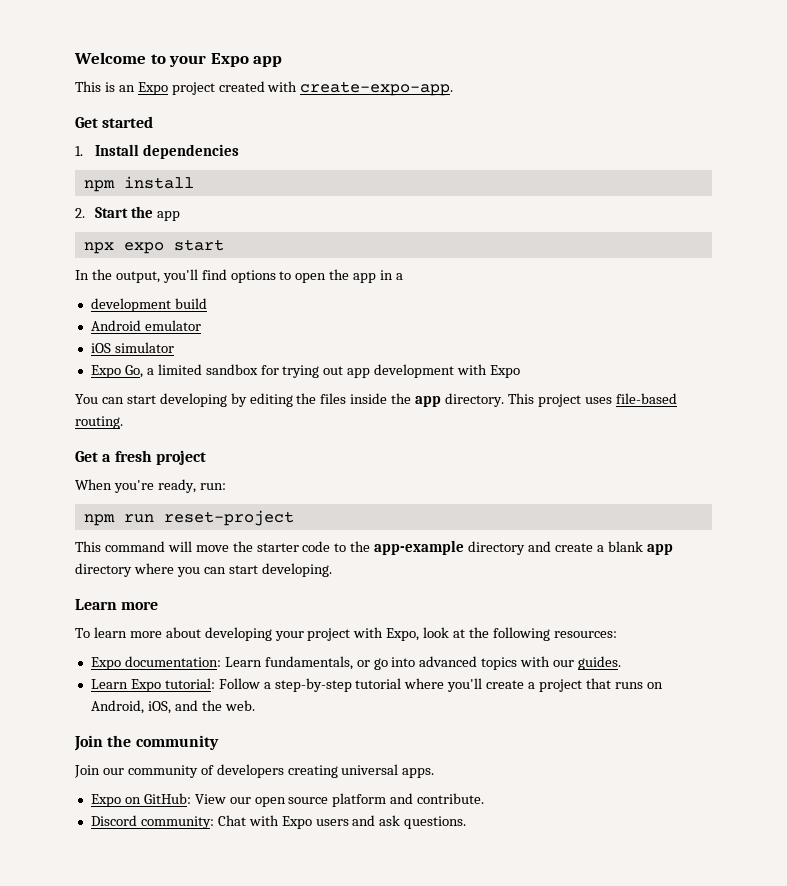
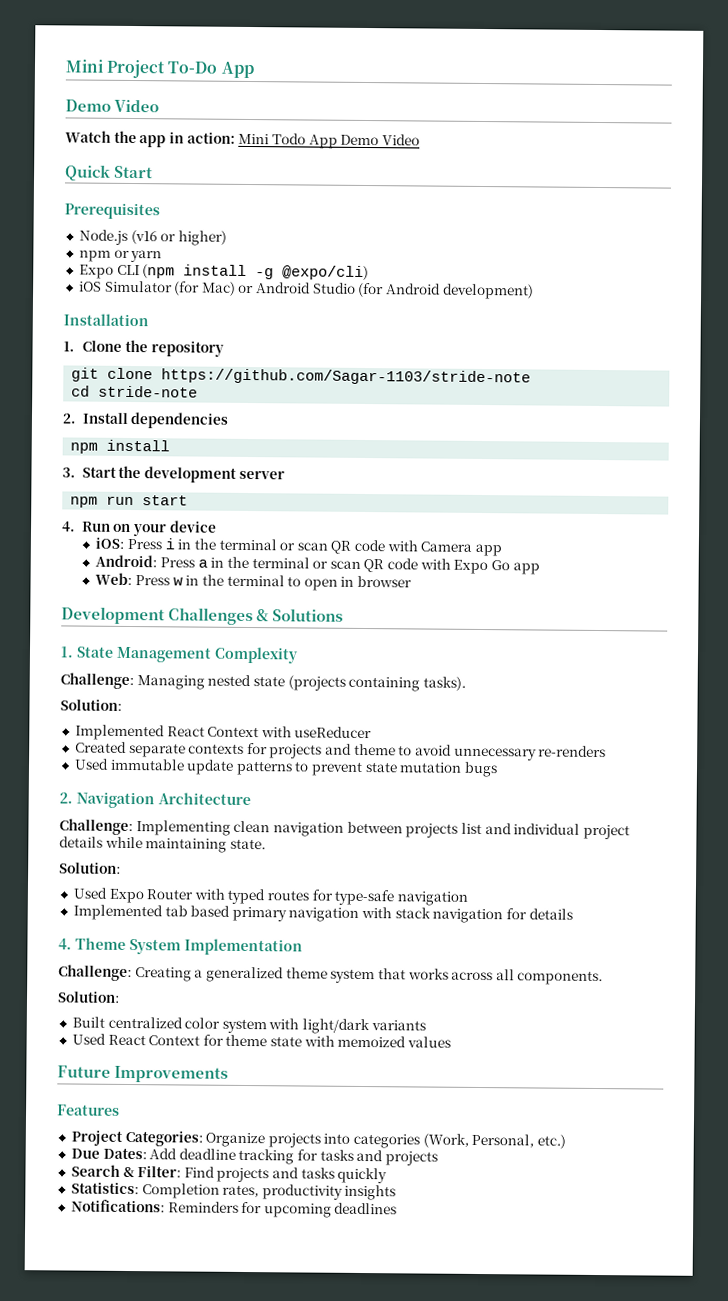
- Welcome to your Expo app
- This is an Expo project created with create-expo-app.
- Get started
- 1. Install dependencies
+ Mini Project To-Do App
+ Demo Video
+ Watch the app in action: Mini Todo App Demo Video
+ Quick Start
+ Prerequisites
+ Node.js (v16 or higher)
+ npm or yarn
+ Expo CLI (npm install -g @expo/cli)
+ iOS Simulator (for Mac) or Android Studio (for Android development)
+ Installation
+ 1. Clone the repository
+ git clone https://github.com/Sagar-1103/stride-note
+ cd stride-note
+ 2. Install dependencies
- 2. Start the app
- npx expo start
- In the output, you'll find options to open the app in a
- development build
- Android emulator
- iOS simulator
- Expo Go, a limited sandbox for trying out app development with Expo
- You can start developing by editing the files inside the app directory. This project uses file-based routing.
- Get a fresh project
- When you're ready, run:
- npm run reset-project
- This command will move the starter code to the app-example directory and create a blank app directory where you can start developing.
- Learn more
- To learn more about developing your project with Expo, look at the following resources:
- Expo documentation: Learn fundamentals, or go into advanced topics with our guides.
- Learn Expo tutorial: Follow a step-by-step tutorial where you'll create a project that runs on Android, iOS, and the web.
- Join the community
- Join our community of developers creating universal apps.
- Expo on GitHub: View our open source platform and contribute.
- Discord community: Chat with Expo users and ask questions.
+ 3. Start the development server
+ npm run start
+ 4. Run on your device
+ iOS: Press i in the terminal or scan QR code with Camera app
+ Android: Press a in the terminal or scan QR code with Expo Go app
+ Web: Press w in the terminal to open in browser
+ Development Challenges & Solutions
+ 1. State Management Complexity
+ Challenge: Managing nested state (projects containing tasks).
+ Solution:
+ Implemented React Context with useReducer
+ Created separate contexts for projects and theme to avoid unnecessary re-renders
+ Used immutable update patterns to prevent state mutation bugs
+ 2. Navigation Architecture
+ Challenge: Implementing clean navigation between projects list and individual project details while maintaining state.
+ Solution:
+ Used Expo Router with typed routes for type-safe navigation
+ Implemented tab based primary navigation with stack navigation for details
+ 4. Theme System Implementation
+ Challenge: Creating a generalized theme system that works across all components.
+ Solution:
+ Built centralized color system with light/dark variants
+ Used React Context for theme state with memoized values
+ Future Improvements
+ Features
+ Project Categories: Organize projects into categories (Work, Personal, etc.)
+ Due Dates: Add deadline tracking for tasks and projects
+ Search & Filter: Find projects and tasks quickly
+ Statistics: Completion rates, productivity insights
+ Notifications: Reminders for upcoming deadlines

